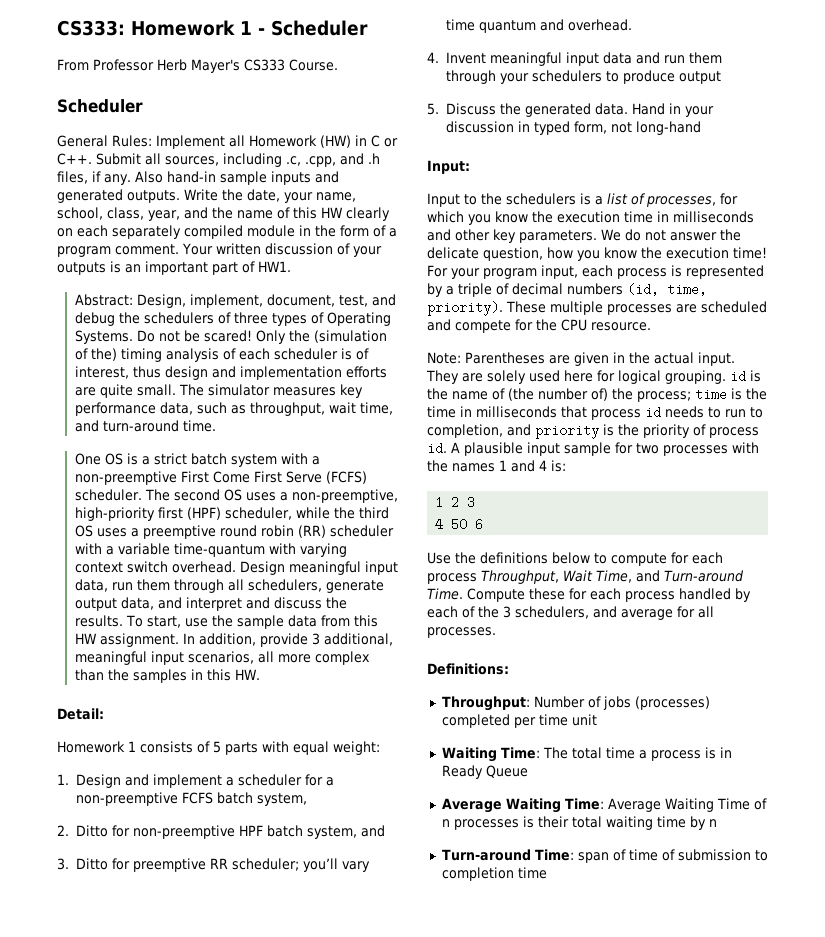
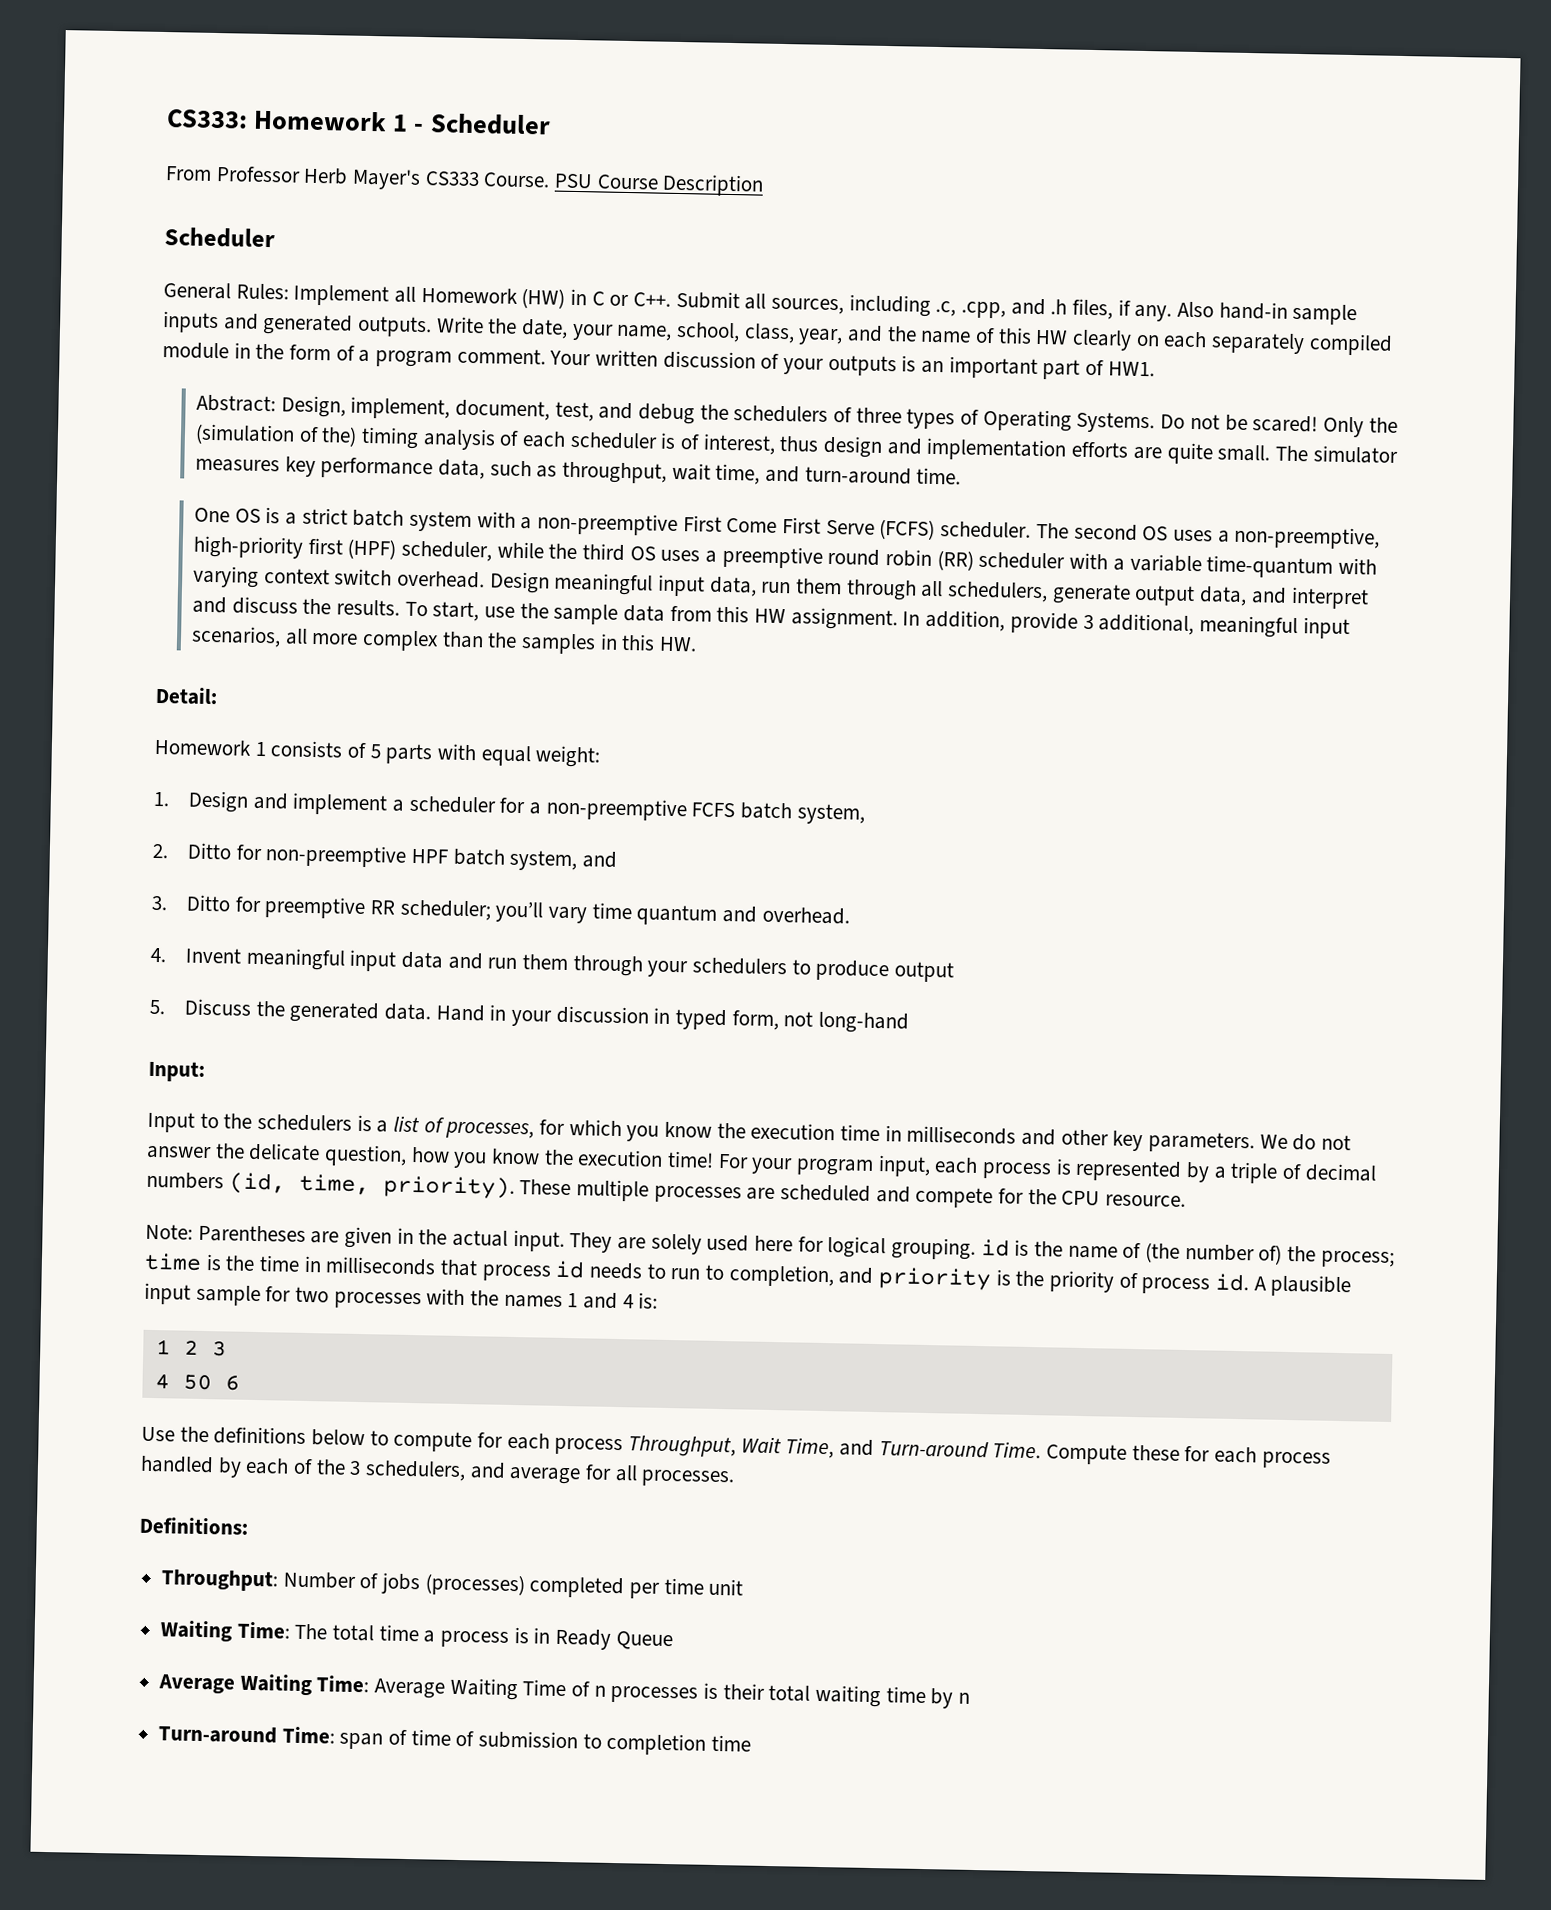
+ PSU Course Description

